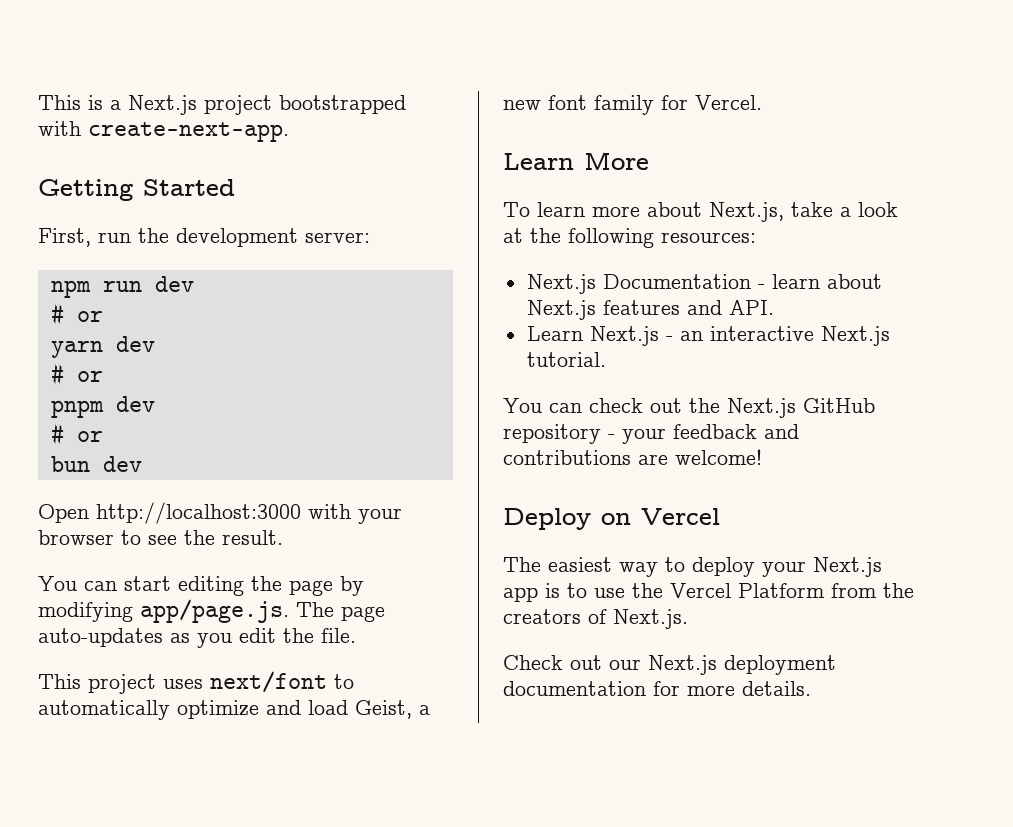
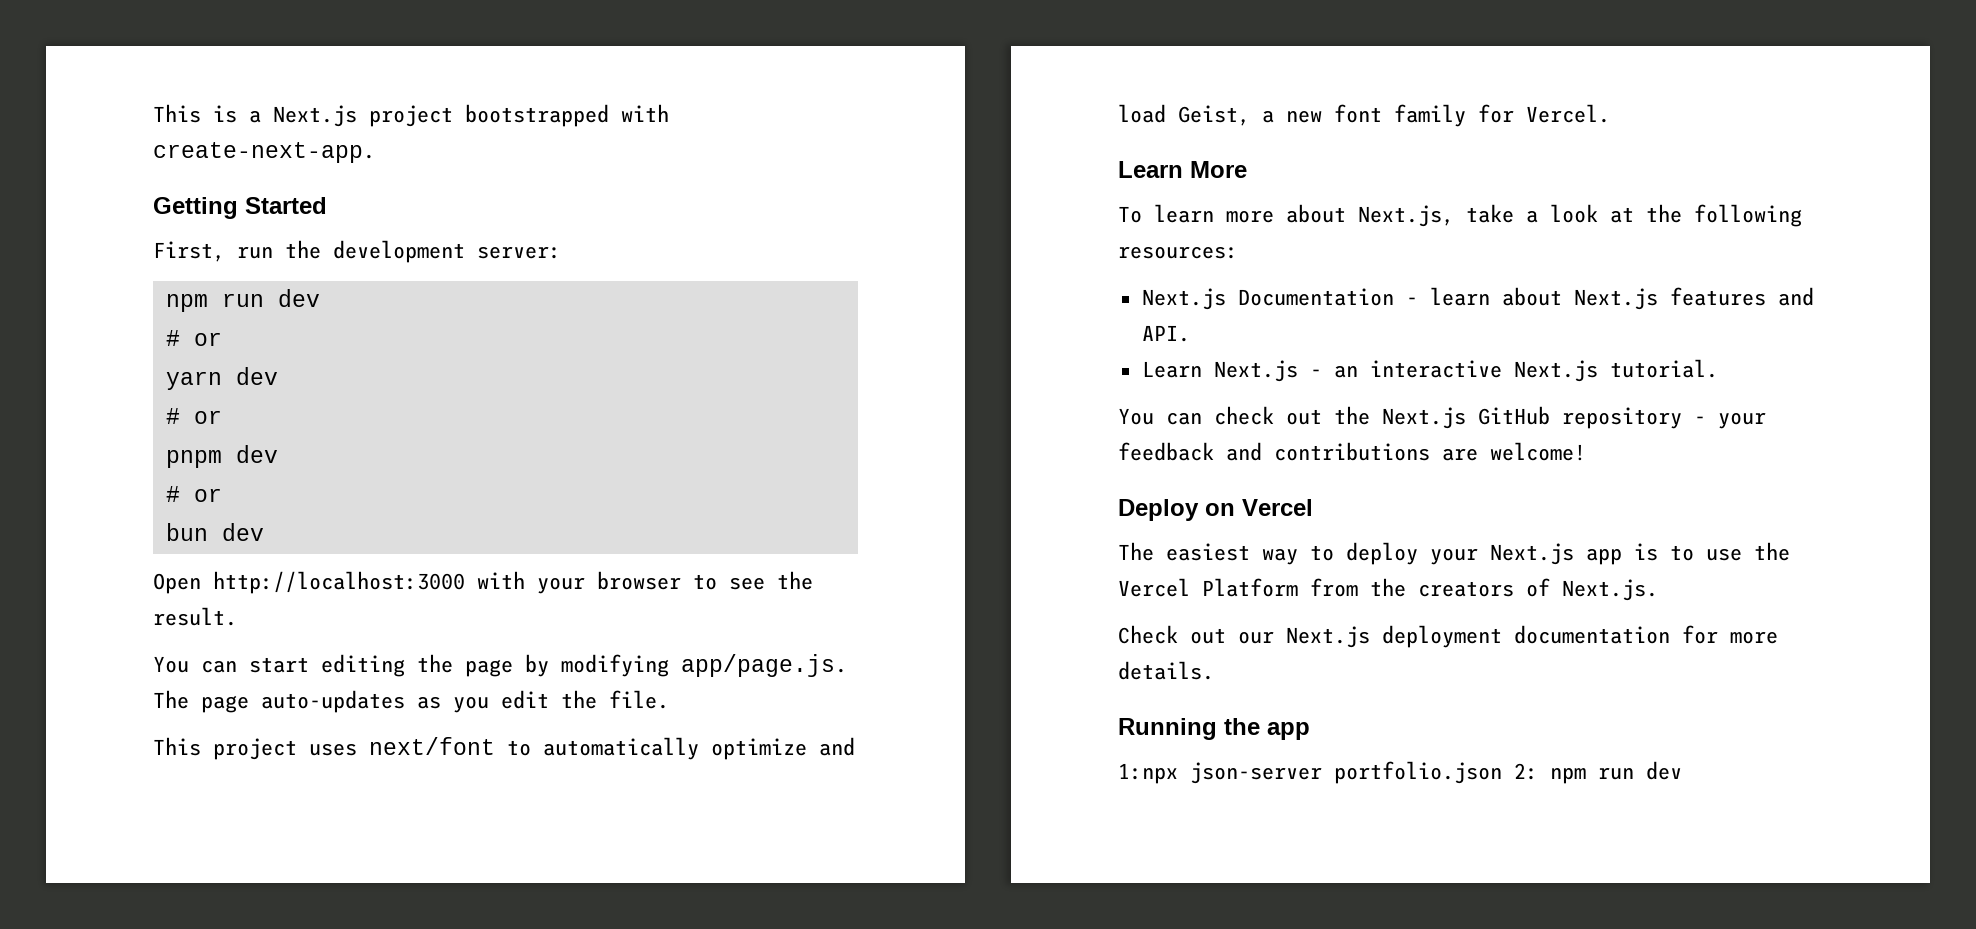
+ Running the app
+ 1:npx json-server portfolio.json 2: npm run dev

